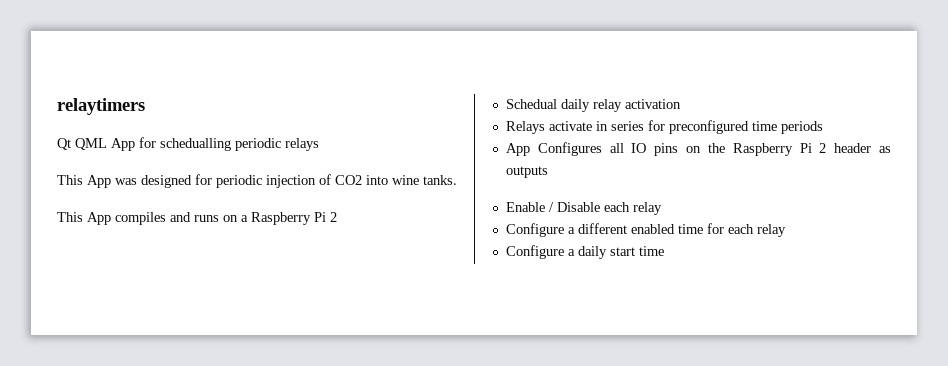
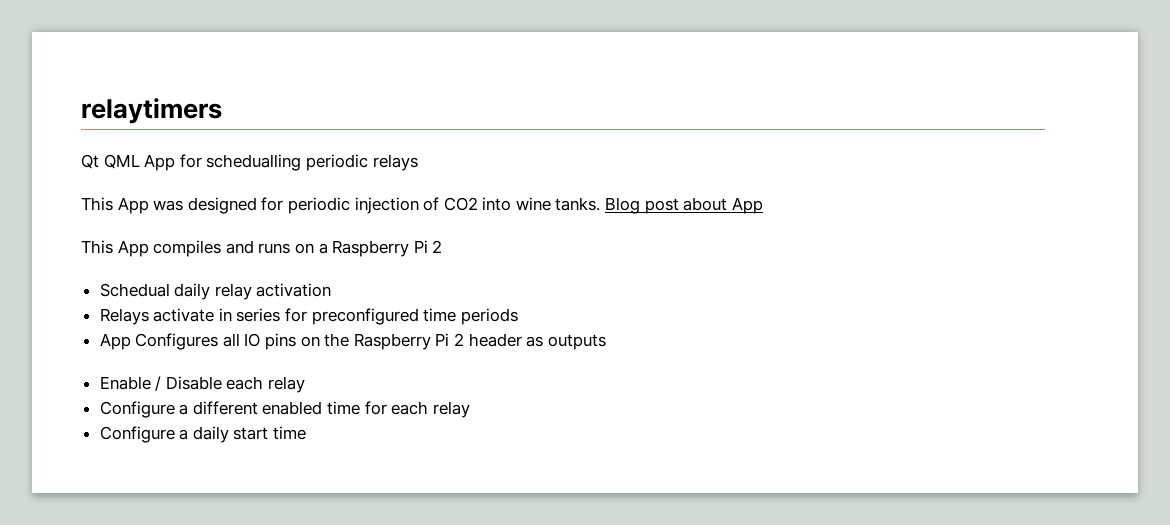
+ Blog post about App

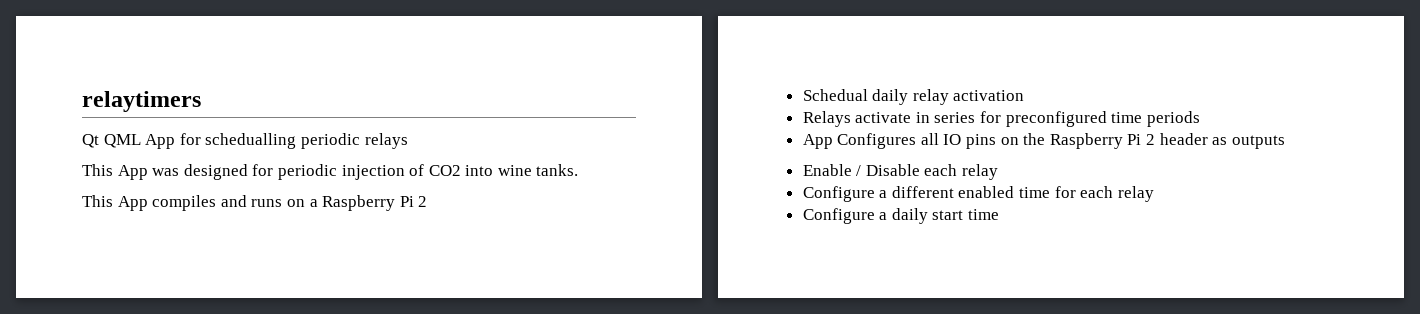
- Blog post about App

